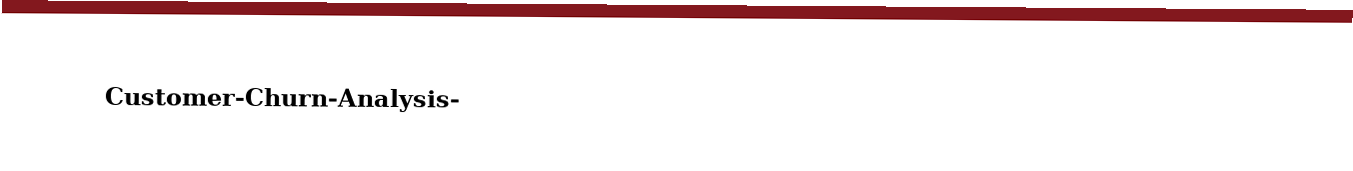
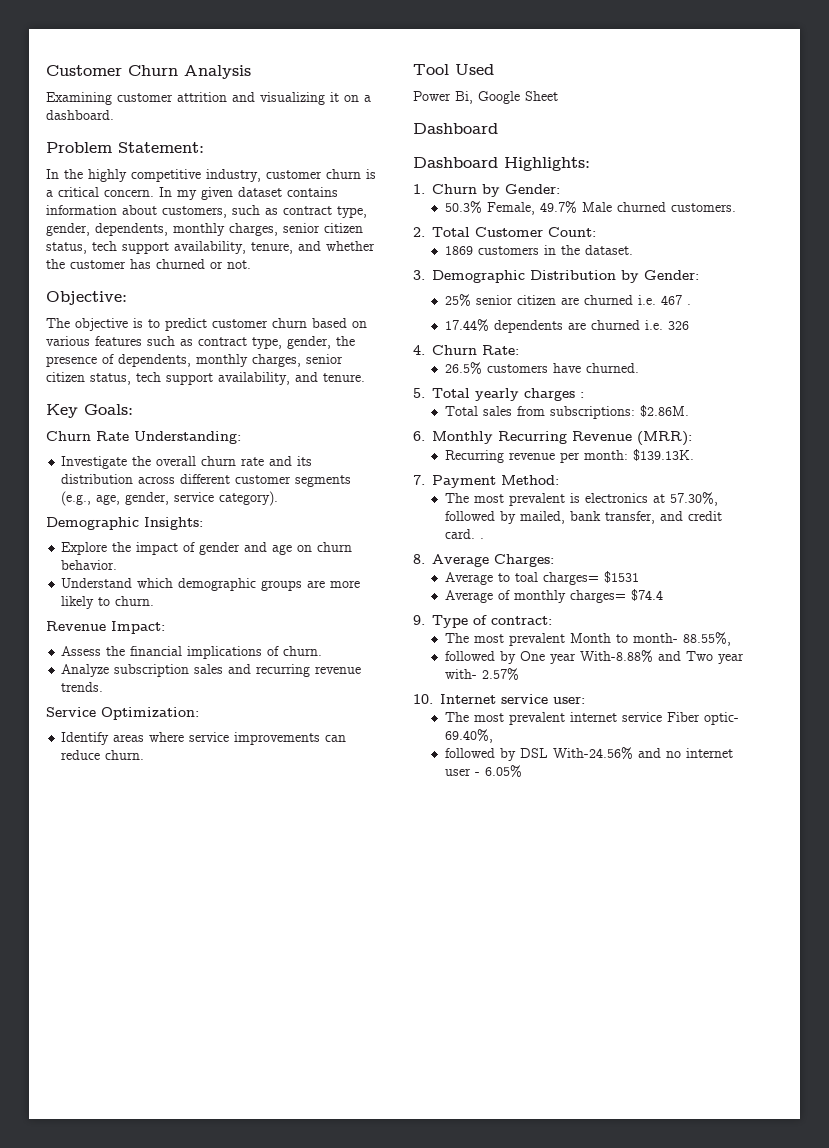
- Customer-Churn-Analysis-
+ Customer Churn Analysis
+ Examining customer attrition and visualizing it on a dashboard.
+ Problem Statement:
+ In the highly competitive industry, customer churn is a critical concern. In my given dataset contains information about customers, such as contract type, gender, dependents, monthly charges, senior citizen status, tech support availability, tenure, and whether the customer has churned or not.
+ Objective:
+ The objective is to predict customer churn based on various features such as contract type, gender, the presence of dependents, monthly charges, senior citizen status, tech support availability, and tenure.
+ Key Goals:
+ Churn Rate Understanding:
+ Investigate the overall churn rate and its distribution across different customer segments (e.g., age, gender, service category).
+ Demographic Insights:
+ Explore the impact of gender and age on churn behavior.
+ Understand which demographic groups are more likely to churn.
+ Revenue Impact:
+ Assess the financial implications of churn.
+ Analyze subscription sales and recurring revenue trends.
+ Service Optimization:
+ Identify areas where service improvements can reduce churn.
+ Tool Used
+ Power Bi, Google Sheet
+ Dashboard
+ Dashboard Highlights:
+ 1. Churn by Gender:
+ 50.3% Female, 49.7% Male churned customers.
+ 2. Total Customer Count:
+ 1869 customers in the dataset.
+ 3. Demographic Distribution by Gender:
+ 25% senior citizen are churned i.e. 467 .
+ 17.44% dependents are churned i.e. 326
+ 4. Churn Rate:
+ 26.5% customers have churned.
+ 5. Total yearly charges :
+ Total sales from subscriptions: $2.86M.
+ 6. Monthly Recurring Revenue (MRR):
+ Recurring revenue per month: $139.13K.
+ 7. Payment Method:
+ The most prevalent is electronics at 57.30%, followed by mailed, bank transfer, and credit card. .
+ 8. Average Charges:
+ Average to toal charges= $1531
+ Average of monthly charges= $74.4
+ 9. Type of contract:
+ The most prevalent Month to month- 88.55%,
+ followed by One year With-8.88% and Two year with- 2.57%
+ 10. Internet service user:
+ The most prevalent internet service Fiber optic- 69.40%,
+ followed by DSL With-24.56% and no internet user - 6.05%

